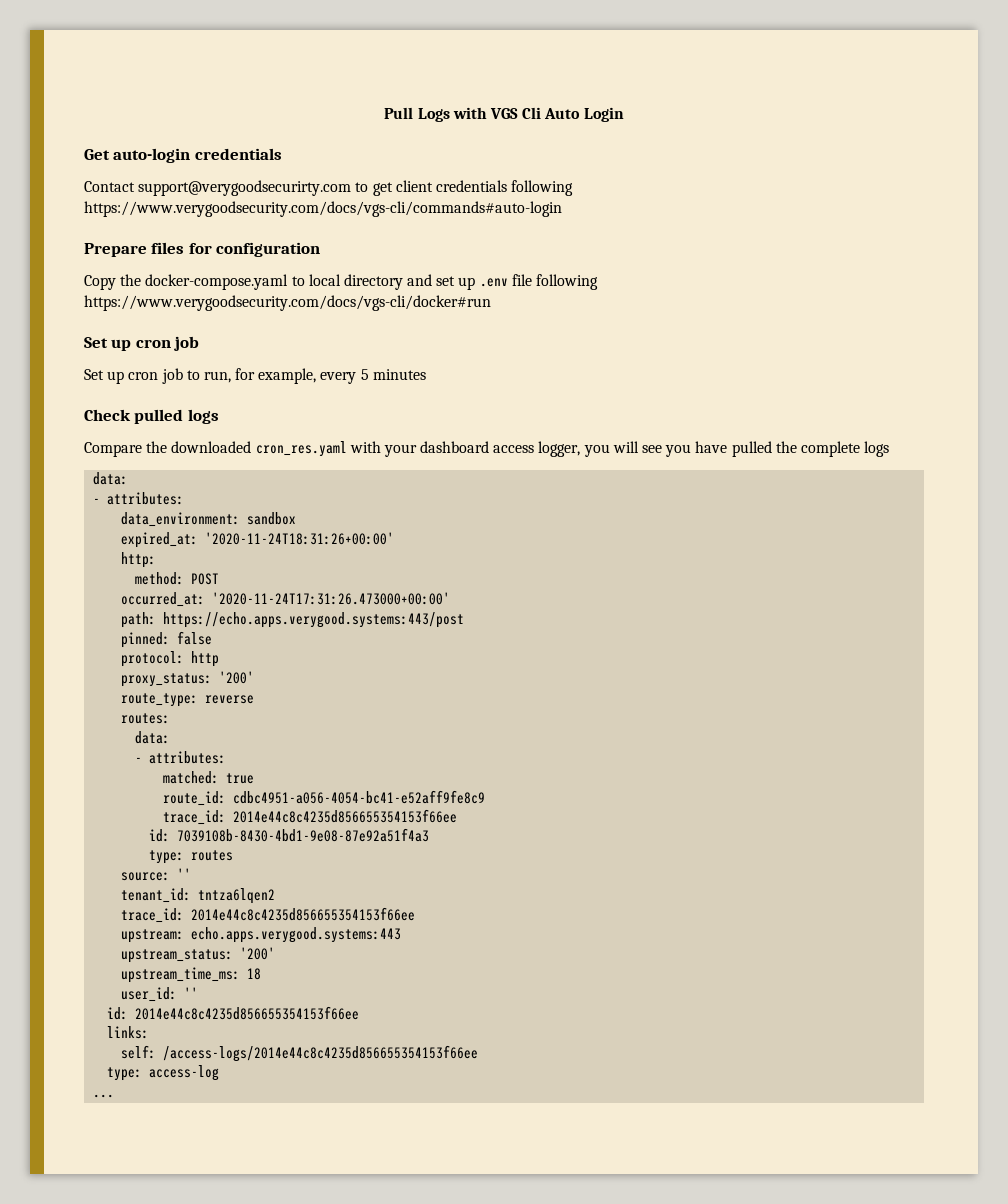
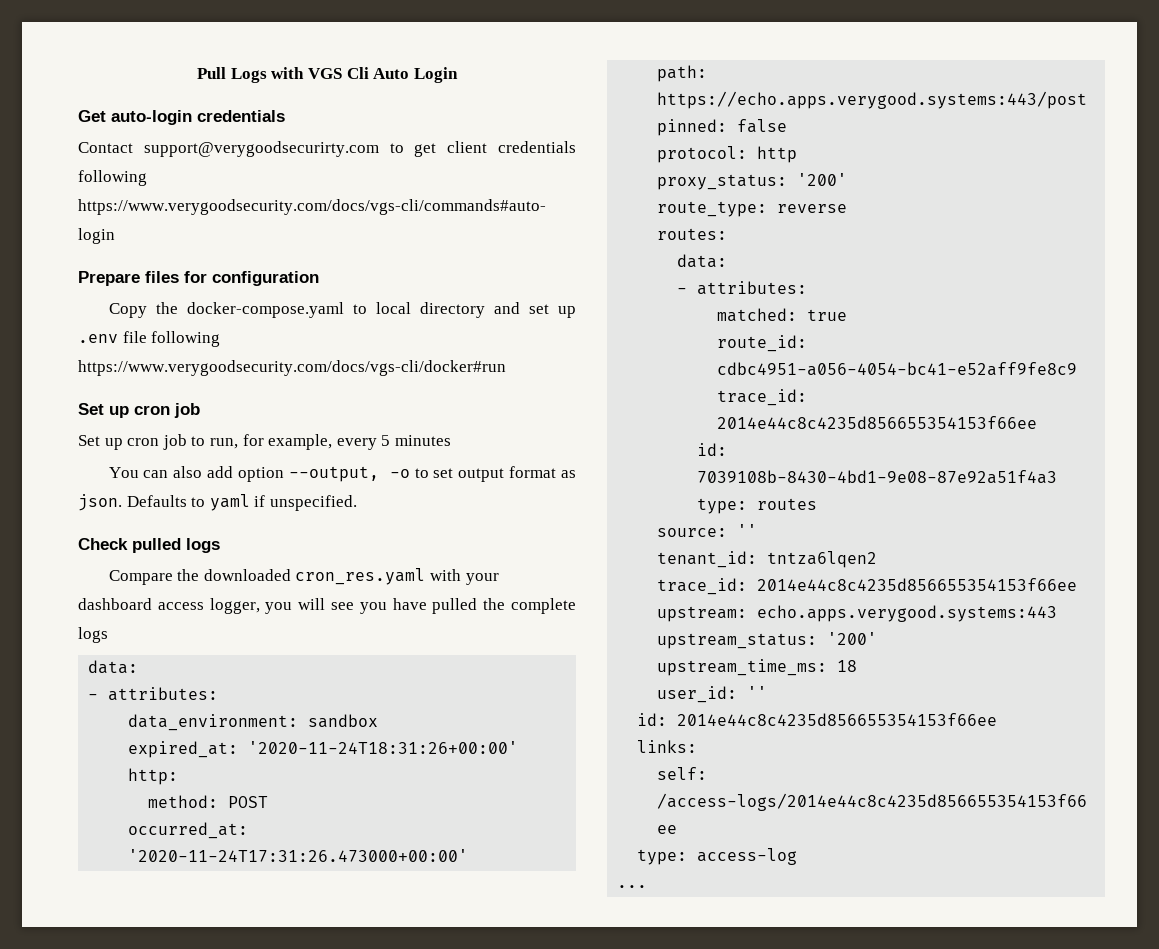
+ You can also add option --output, -o to set output format as json. Defaults to yaml if unspecified.

